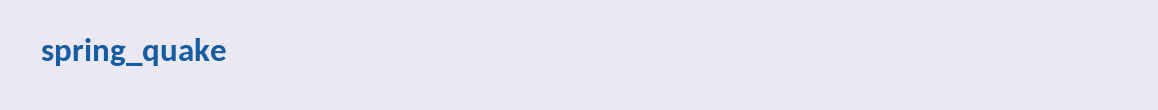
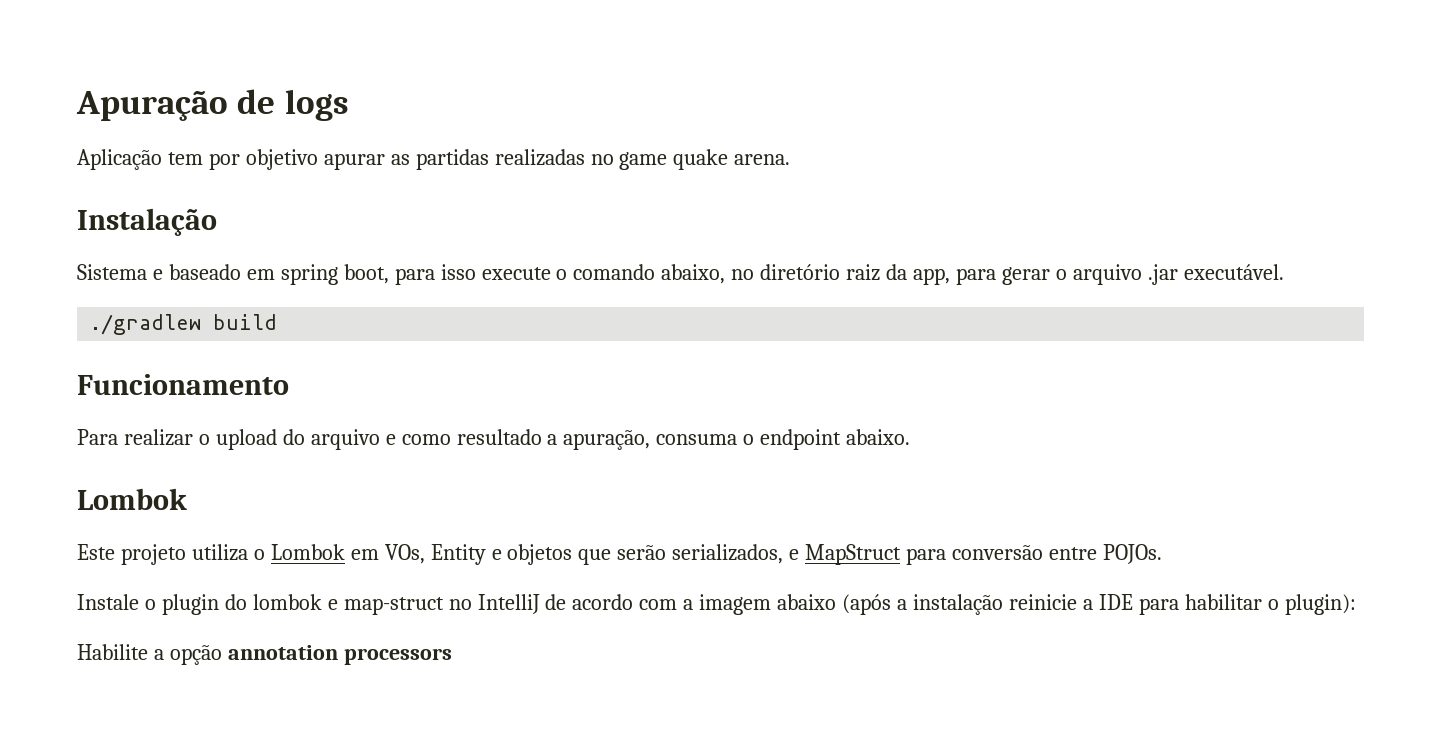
- spring_quake
+ Apuração de logs
+ Aplicação tem por objetivo apurar as partidas realizadas no game quake arena.
+ Instalação
+ Sistema e baseado em spring boot, para isso execute o comando abaixo, no diretório raiz da app, para gerar o arquivo .jar executável.
+ ./gradlew build
+ Funcionamento
+ Para realizar o upload do arquivo e como resultado a apuração, consuma o endpoint abaixo.
+ Lombok
+ Este projeto utiliza o Lombok em VOs, Entity e objetos que serão serializados, e MapStruct para conversão entre POJOs.
+ Instale o plugin do lombok e map-struct no IntelliJ de acordo com a imagem abaixo (após a instalação reinicie a IDE para habilitar o plugin):
+ Habilite a opção annotation processors

